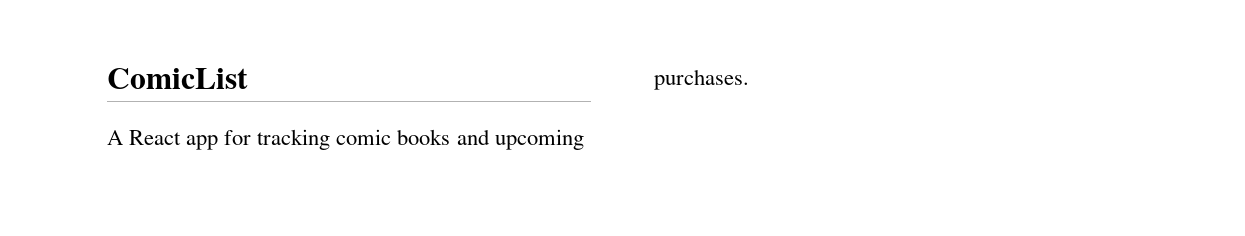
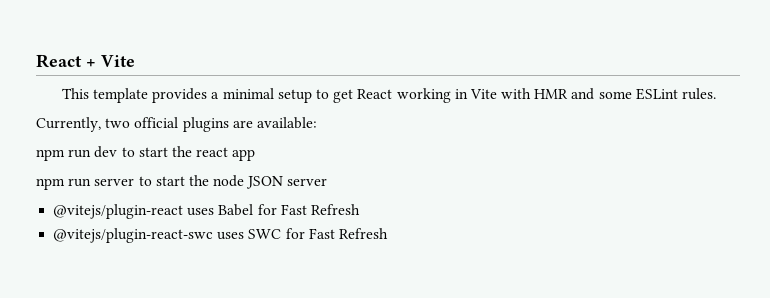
- ComicList
- A React app for tracking comic books and upcoming purchases.
+ React + Vite
+ This template provides a minimal setup to get React working in Vite with HMR and some ESLint rules.
+ Currently, two official plugins are available:
+ npm run dev to start the react app
+ npm run server to start the node JSON server
+ @vitejs/plugin-react uses Babel for Fast Refresh
+ @vitejs/plugin-react-swc uses SWC for Fast Refresh

